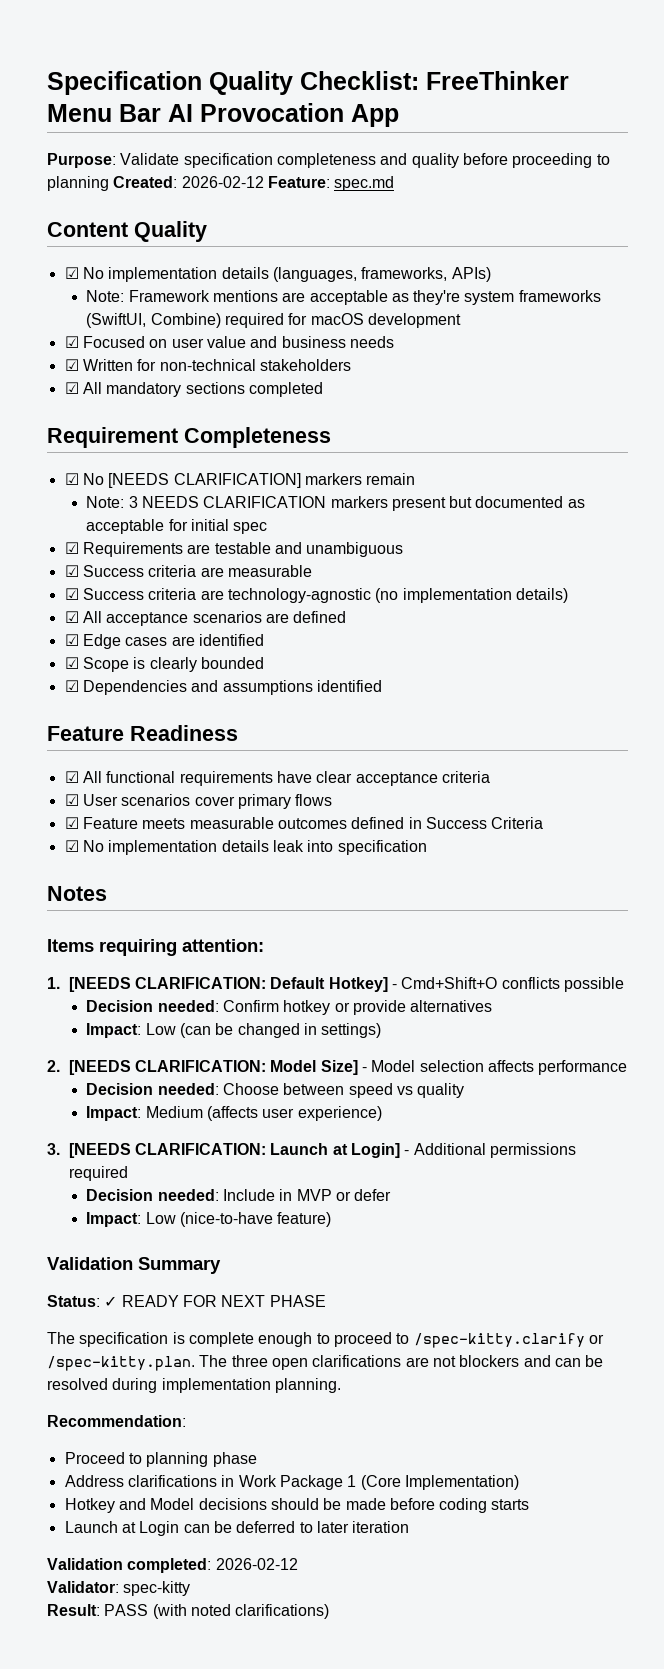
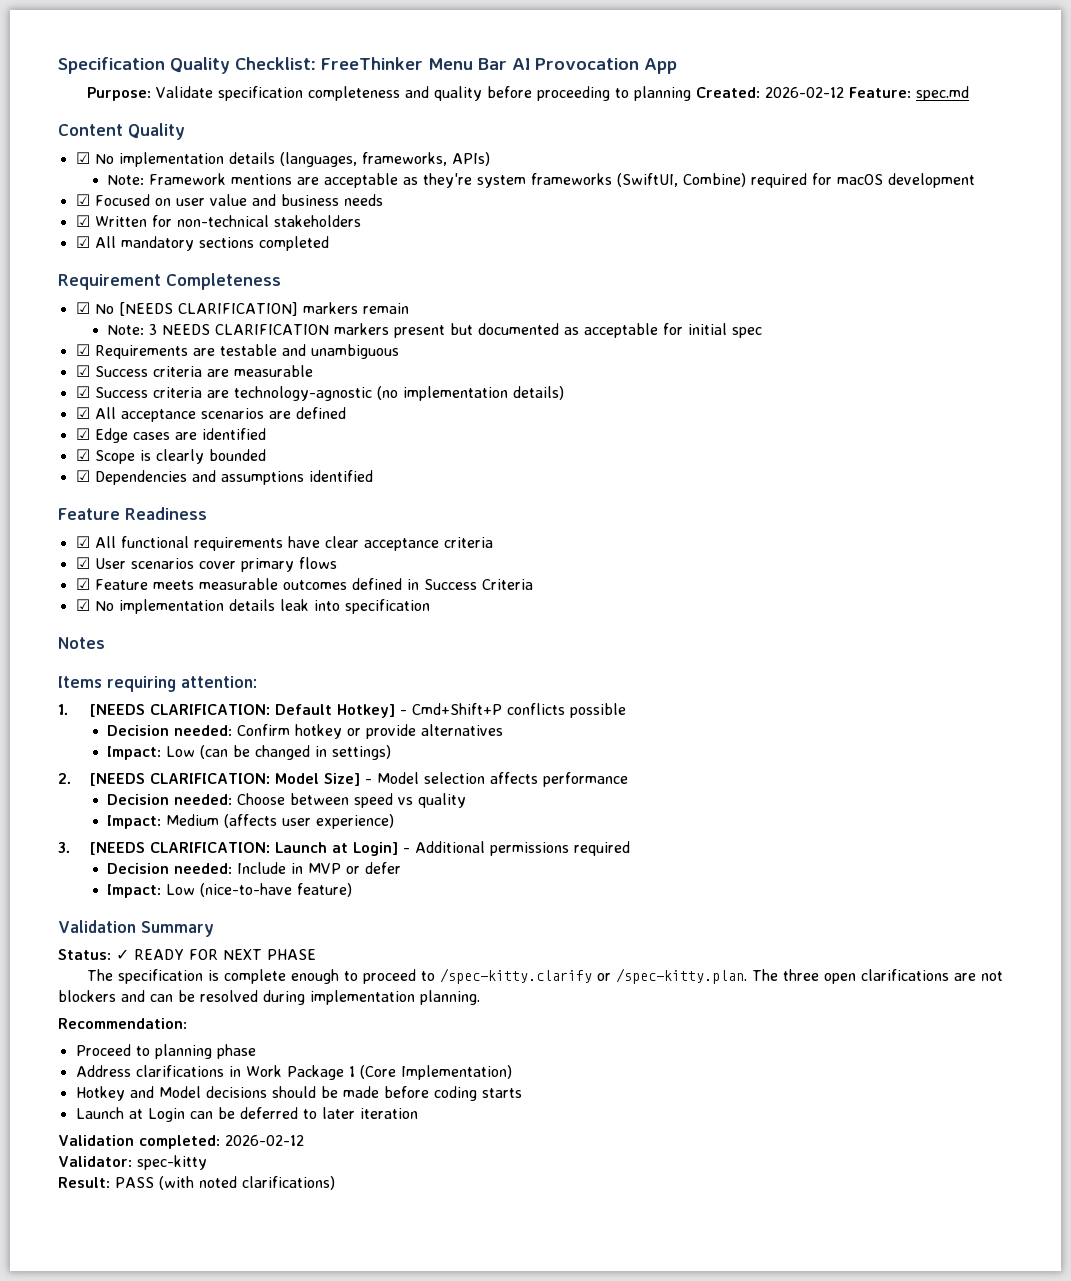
- 1. [NEEDS CLARIFICATION: Default Hotkey] - Cmd+Shift+O conflicts possible
+ 1. [NEEDS CLARIFICATION: Default Hotkey] - Cmd+Shift+P conflicts possible

